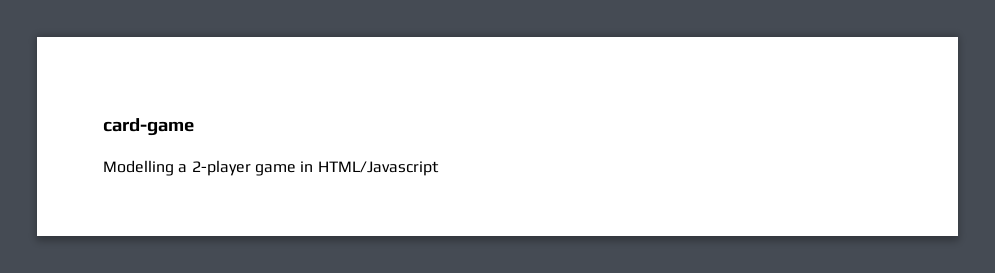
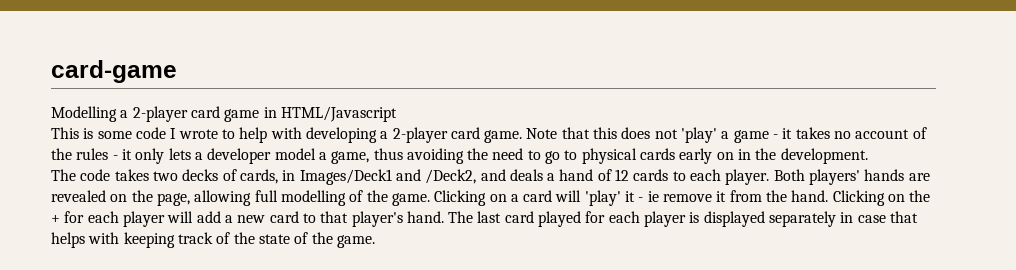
- Modelling a 2-player game in HTML/Javascript
+ Modelling a 2-player card game in HTML/Javascript
+ This is some code I wrote to help with developing a 2-player card game. Note that this does not 'play' a game - it takes no account of the rules - it only lets a developer model a game, thus avoiding the need to go to physical cards early on in the development.
+ The code takes two decks of cards, in Images/Deck1 and /Deck2, and deals a hand of 12 cards to each player. Both players' hands are revealed on the page, allowing full modelling of the game. Clicking on a card will 'play' it - ie remove it from the hand. Clicking on the + for each player will add a new card to that player's hand. The last card played for each player is displayed separately in case that helps with keeping track of the state of the game.

